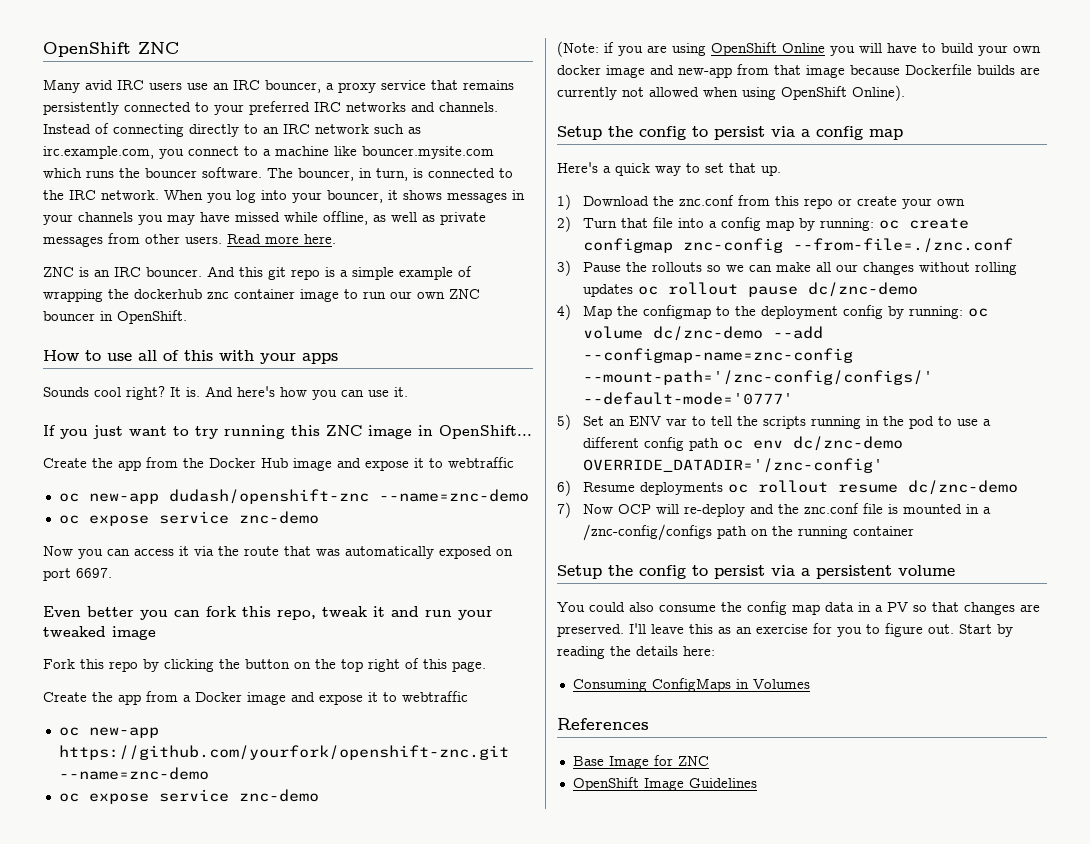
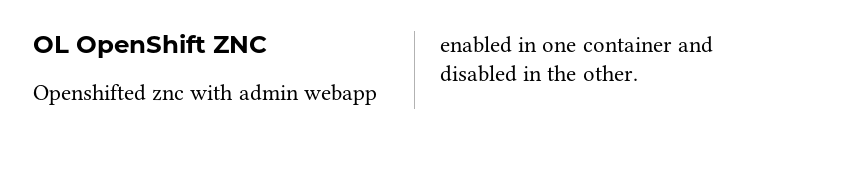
- OpenShift ZNC
+ OL OpenShift ZNC
- Many avid IRC users use an IRC bouncer, a proxy service that remains persistently connected to your preferred IRC networks and channels. Instead of connecting directly to an IRC network such as irc.example.com, you connect to a machine like bouncer.mysite.com which runs the bouncer software. The bouncer, in turn, is connected to the IRC network. When you log into your bouncer, it shows messages in your channels you may have missed while offline, as well as private messages from other users. Read more here.
- ZNC is an IRC bouncer. And this git repo is a simple example of wrapping the dockerhub znc container image to run our own ZNC bouncer in OpenShift.
- How to use all of this with your apps
- Sounds cool right? It is. And here's how you can use it.
- If you just want to try running this ZNC image in OpenShift...
- Create the app from the Docker Hub image and expose it to webtraffic
- oc new-app dudash/openshift-znc --name=znc-demo
- oc expose service znc-demo
- Now you can access it via the route that was automatically exposed on port 6697.
- Even better you can fork this repo, tweak it and run your tweaked image
- Fork this repo by clicking the button on the top right of this page.
- Create the app from a Docker image and expose it to webtraffic
- oc new-app https://github.com/yourfork/openshift-znc.git --name=znc-demo
- oc expose service znc-demo
- (Note: if you are using OpenShift Online you will have to build your own docker image and new-app from that image because Dockerfile builds are currently not allowed when using OpenShift Online).
- Setup the config to persist via a config map
- Here's a quick way to set that up.
- 1) Download the znc.conf from this repo or create your own
- 2) Turn that file into a config map by running: oc create configmap znc-config --from-file=./znc.conf
- 3) Pause the rollouts so we can make all our changes without rolling updates oc rollout pause dc/znc-demo
- 4) Map the configmap to the deployment config by running: oc volume dc/znc-demo --add --configmap-name=znc-config --mount-path='/znc-config/configs/' --default-mode='0777'
- 5) Set an ENV var to tell the scripts running in the pod to use a different config path oc env dc/znc-demo OVERRIDE_DATADIR='/znc-config'
- 6) Resume deployments oc rollout resume dc/znc-demo
- 7) Now OCP will re-deploy and the znc.conf file is mounted in a /znc-config/configs path on the running container
- Setup the config to persist via a persistent volume
- You could also consume the config map data in a PV so that changes are preserved. I'll leave this as an exercise for you to figure out. Start by reading the details here:
- Consuming ConfigMaps in Volumes
- References
- Base Image for ZNC
- OpenShift Image Guidelines
+ Openshifted znc with admin webapp enabled in one container and disabled in the other.

